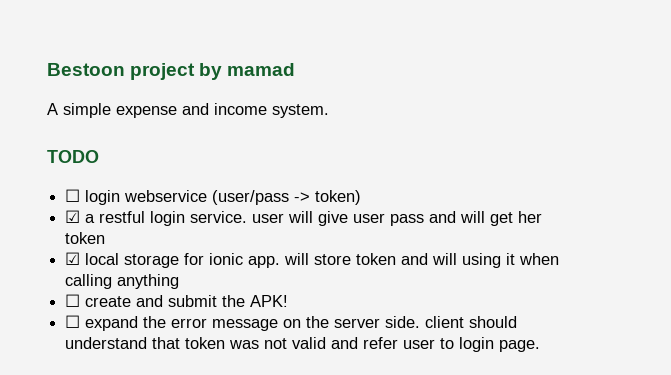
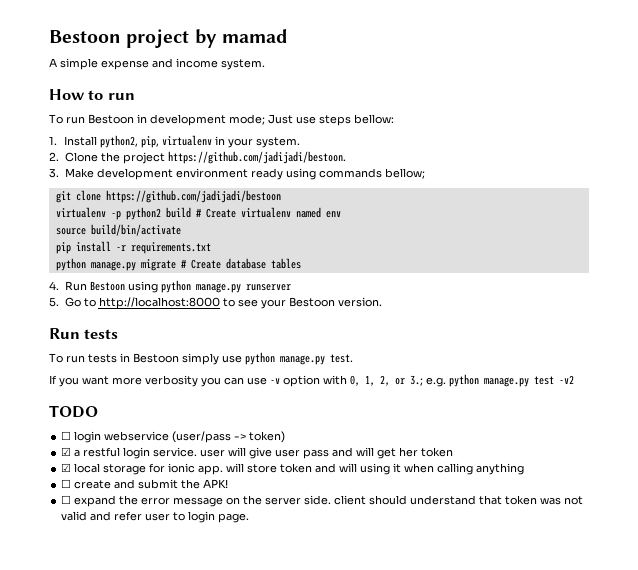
+ How to run
+ To run Bestoon in development mode; Just use steps bellow:
+ 1. Install python2, pip, virtualenv in your system.
+ 2. Clone the project https://github.com/jadijadi/bestoon.
+ 3. Make development environment ready using commands bellow;
+ git clone https://github.com/jadijadi/bestoon
+ virtualenv -p python2 build # Create virtualenv named env
+ source build/bin/activate
+ pip install -r requirements.txt
+ python manage.py migrate # Create database tables
+ 4. Run Bestoon using python manage.py runserver
+ 5. Go to http://localhost:8000 to see your Bestoon version.
+ Run tests
+ To run tests in Bestoon simply use python manage.py test.
+ If you want more verbosity you can use -v option with 0, 1, 2, or 3.; e.g. python manage.py test -v2

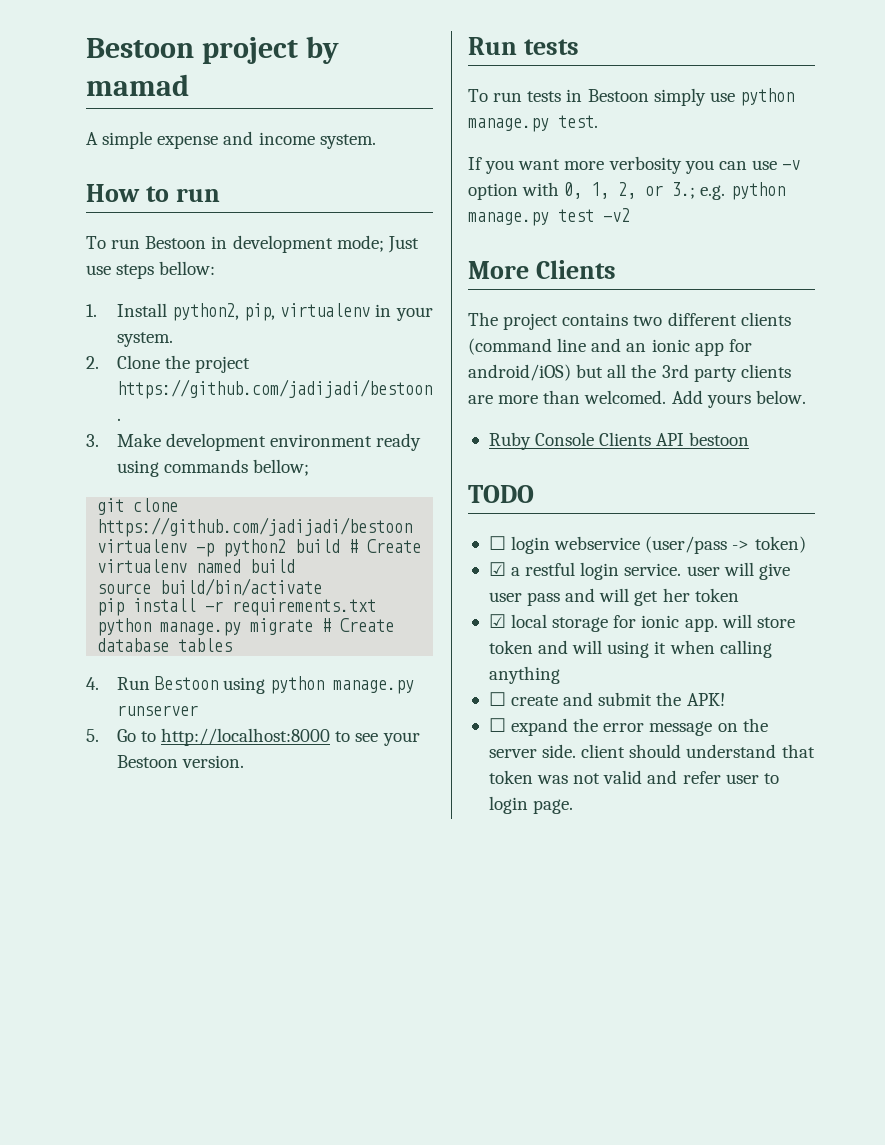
- virtualenv -p python2 build # Create virtualenv named env
+ virtualenv -p python2 build # Create virtualenv named build
+ More Clients
+ The project contains two different clients (command line and an ionic app for android/iOS) but all the 3rd party clients are more than welcomed. Add yours below.
+ Ruby Console Clients API bestoon

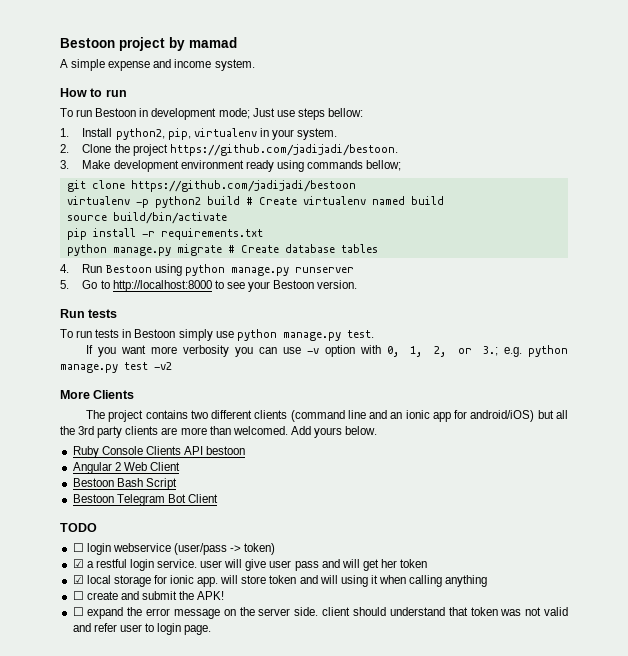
+ Angular 2 Web Client
+ Bestoon Bash Script
+ Bestoon Telegram Bot Client

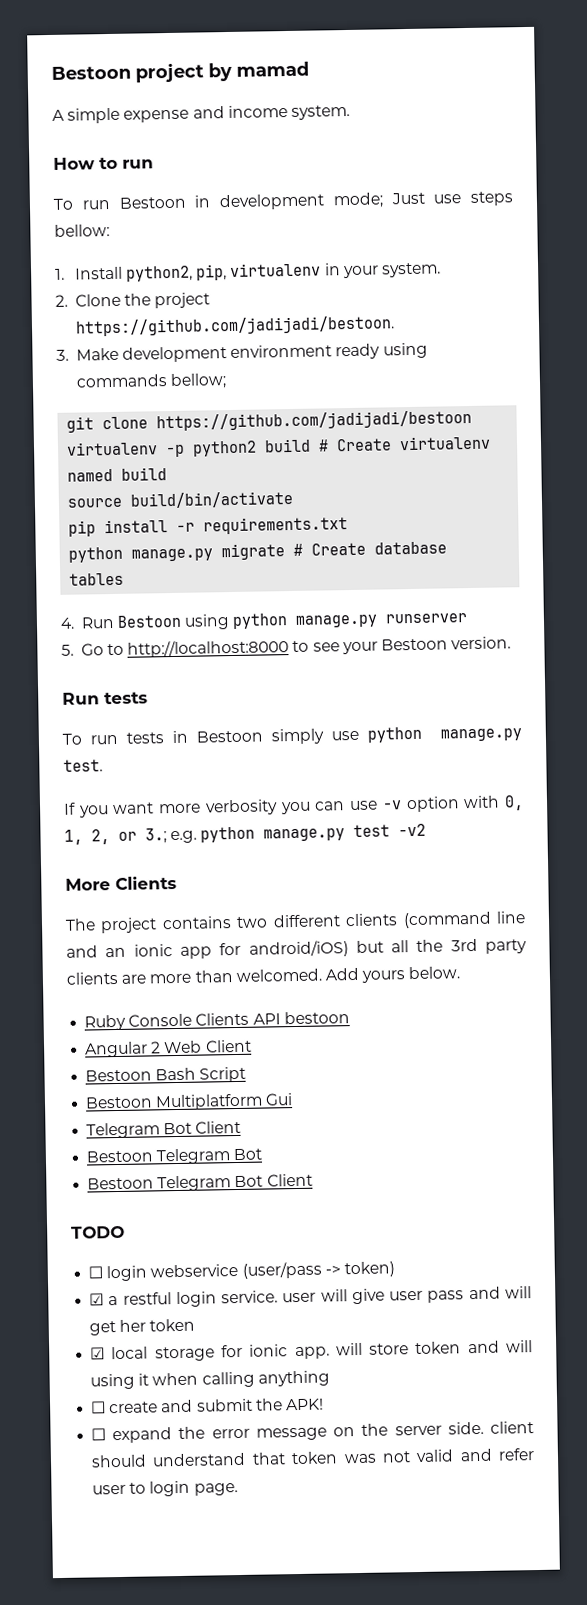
+ Bestoon Multiplatform Gui
+ Telegram Bot Client
+ Bestoon Telegram Bot

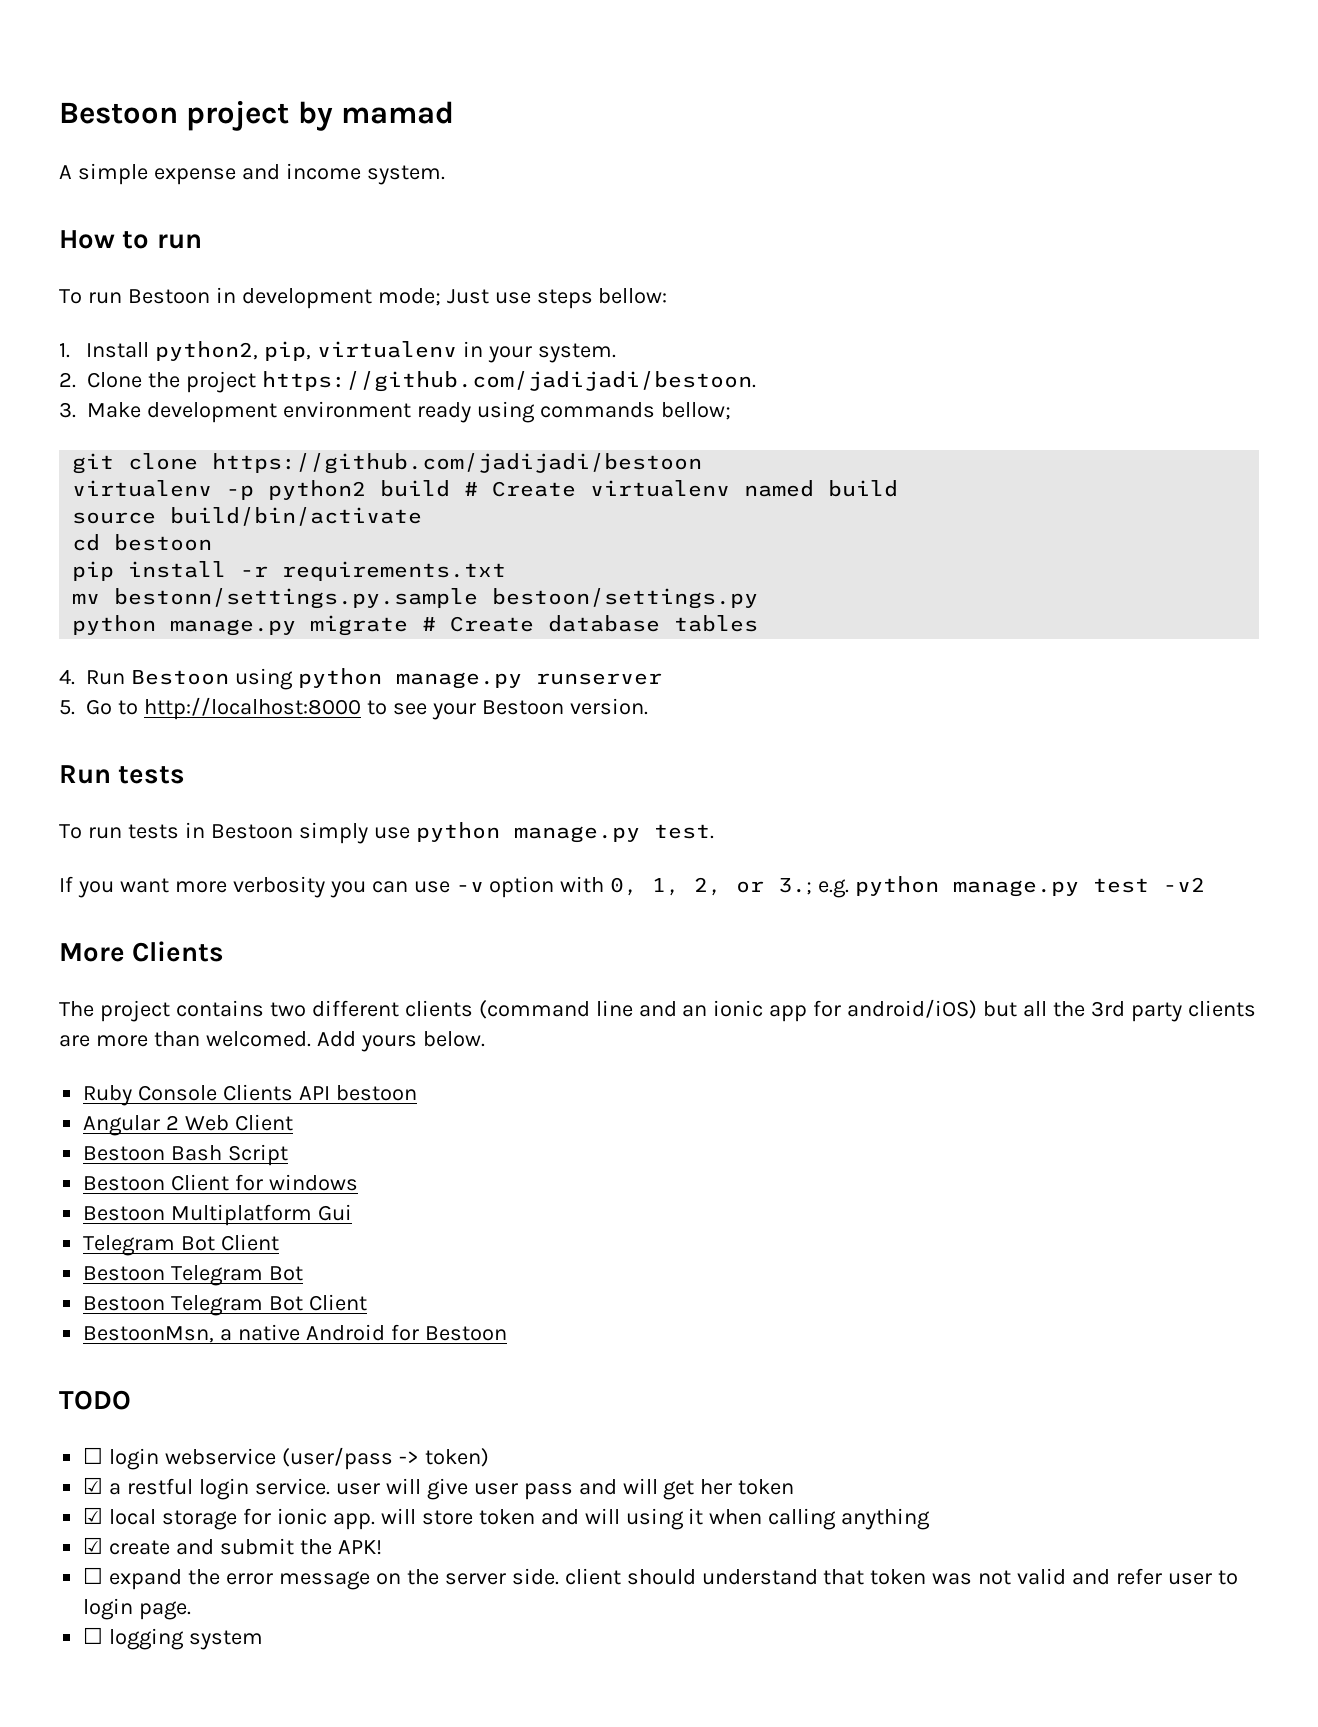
+ cd bestoon
+ mv bestonn/settings.py.sample bestoon/settings.py
+ Bestoon Client for windows
+ BestoonMsn, a native Android for Bestoon
- ☐ create and submit the APK!
+ ☑ create and submit the APK!
+ ☐ logging system

